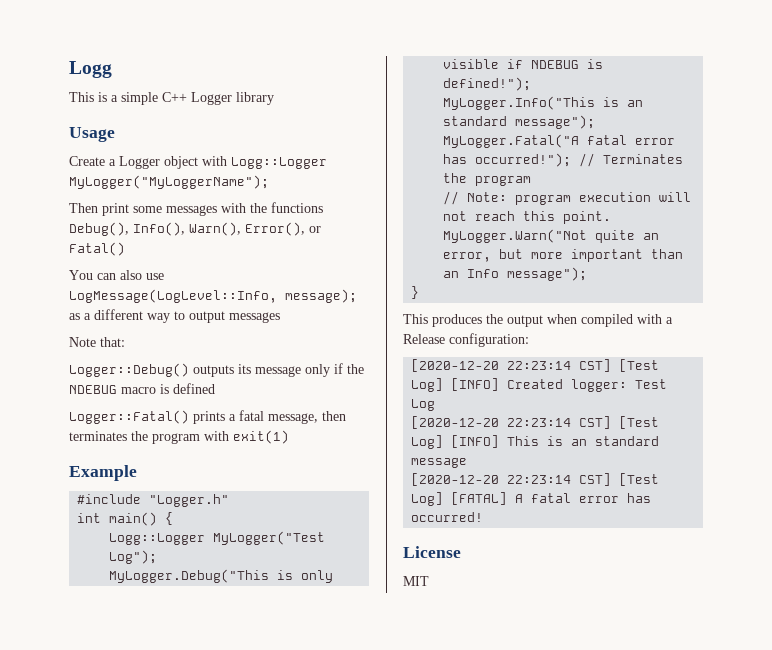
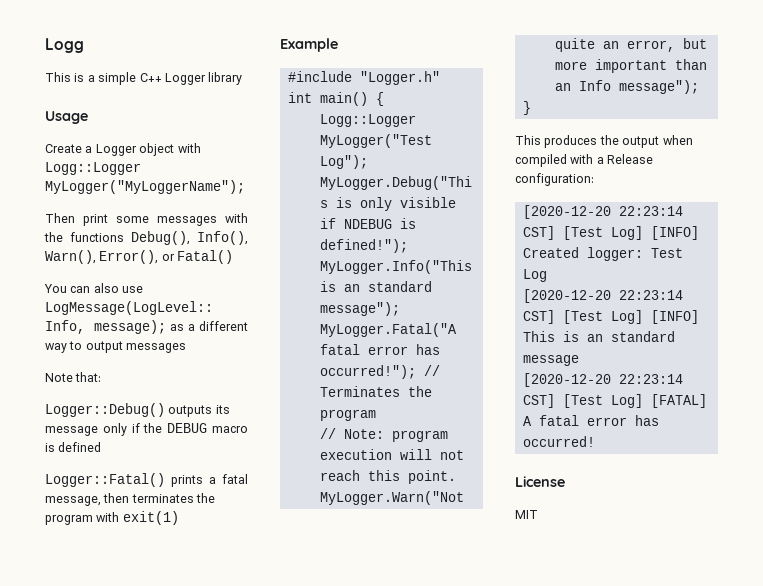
- Logger::Debug() outputs its message only if the NDEBUG macro is defined
+ Logger::Debug() outputs its message only if the DEBUG macro is defined

